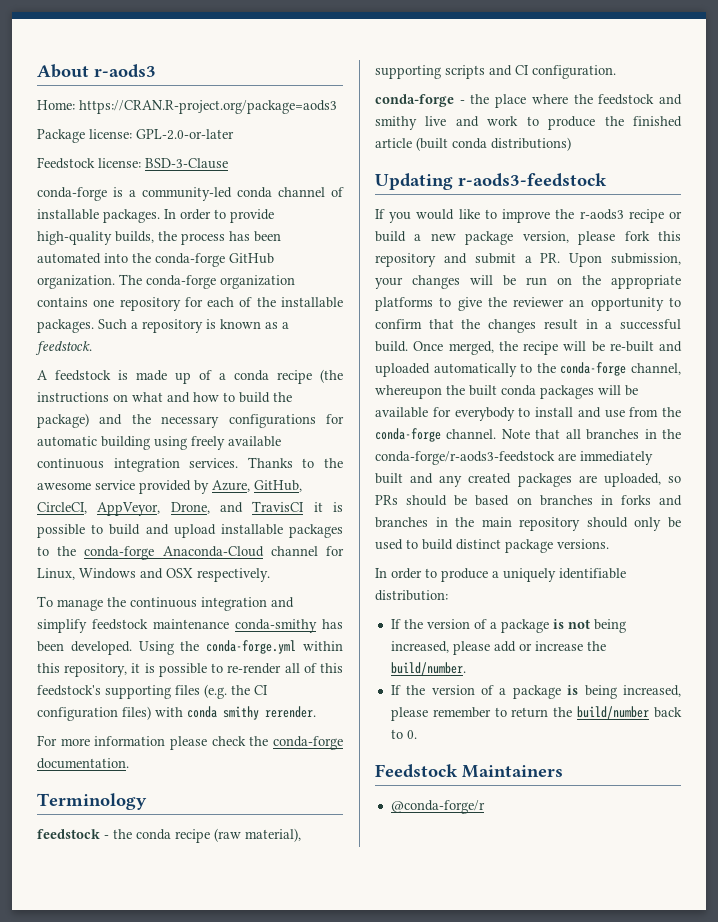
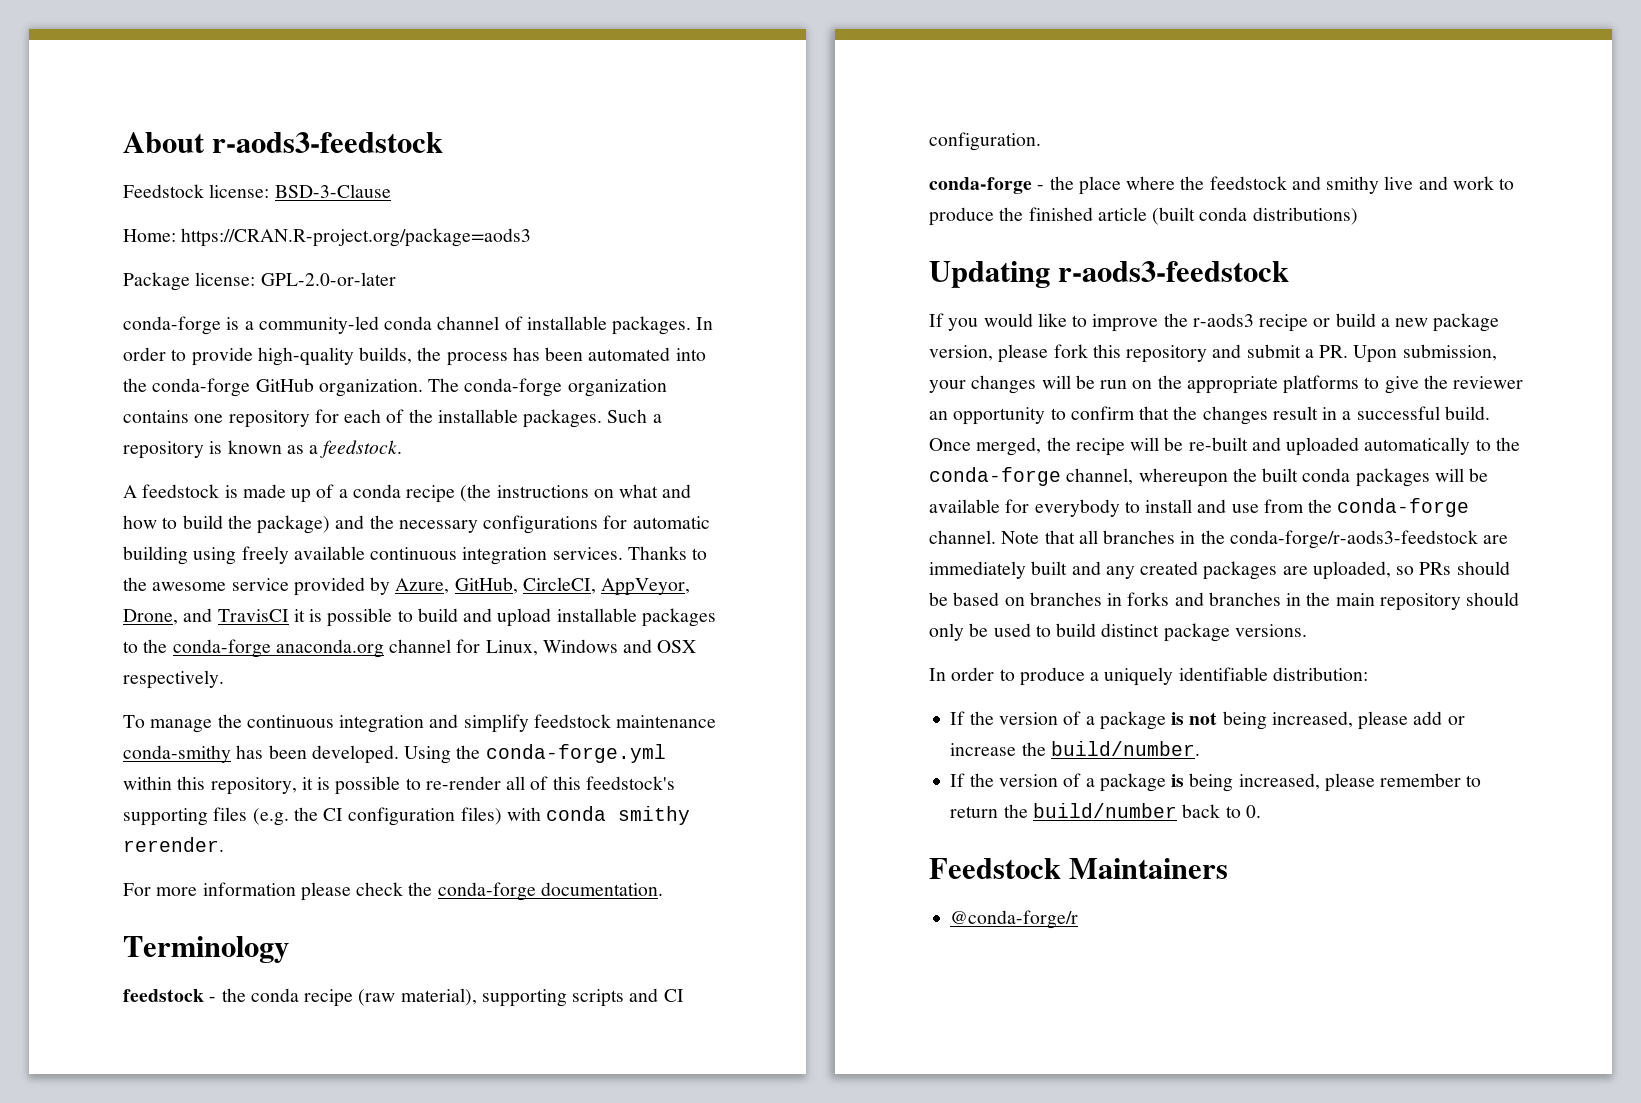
- About r-aods3
+ About r-aods3-feedstock
+ Feedstock license: BSD-3-Clause
- Feedstock license: BSD-3-Clause
- Thanks to the awesome service provided by Azure, GitHub, CircleCI, AppVeyor, Drone, and TravisCI it is possible to build and upload installable packages to the conda-forge Anaconda-Cloud channel for Linux, Windows and OSX respectively.
+ Thanks to the awesome service provided by Azure, GitHub, CircleCI, AppVeyor, Drone, and TravisCI it is possible to build and upload installable packages to the conda-forge anaconda.org channel for Linux, Windows and OSX respectively.

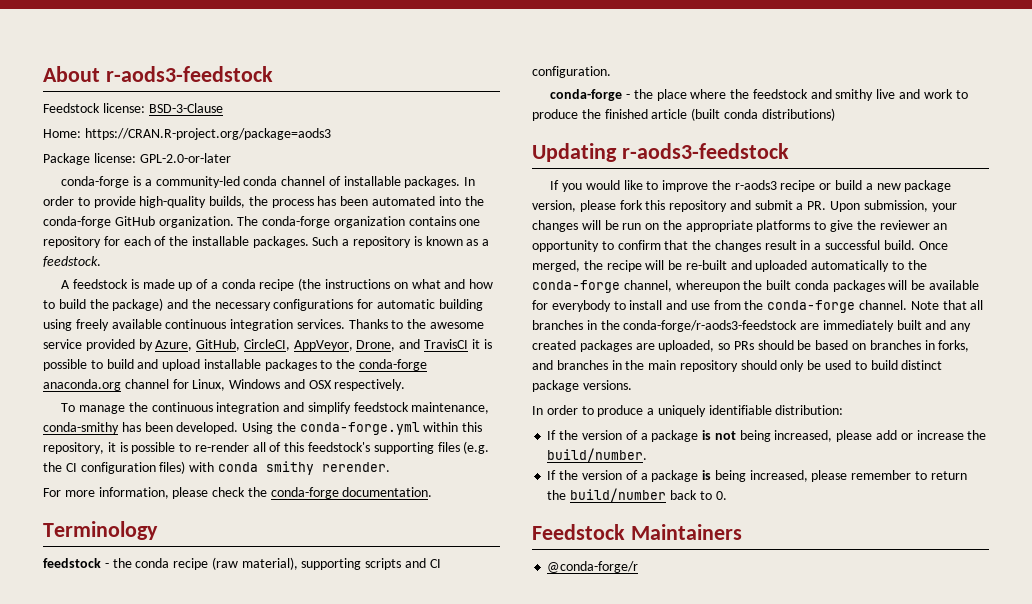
- To manage the continuous integration and simplify feedstock maintenance conda-smithy has been developed.
+ To manage the continuous integration and simplify feedstock maintenance, conda-smithy has been developed.
- For more information please check the conda-forge documentation.
+ For more information, please check the conda-forge documentation.
- Note that all branches in the conda-forge/r-aods3-feedstock are immediately built and any created packages are uploaded, so PRs should be based on branches in forks and branches in the main repository should only be used to build distinct package versions.
+ Note that all branches in the conda-forge/r-aods3-feedstock are immediately built and any created packages are uploaded, so PRs should be based on branches in forks, and branches in the main repository should only be used to build distinct package versions.

